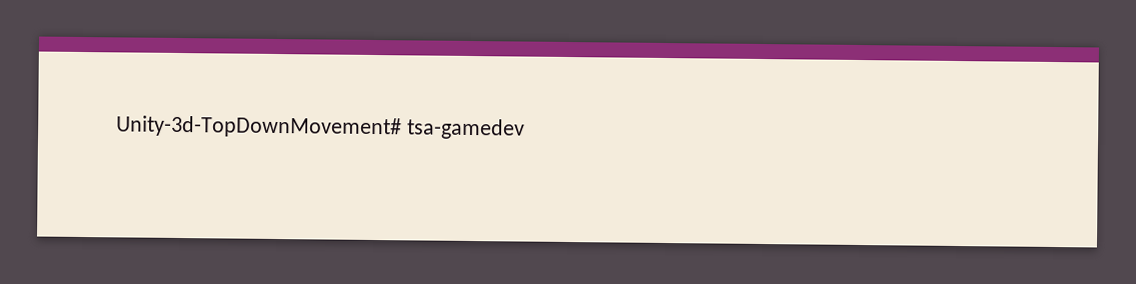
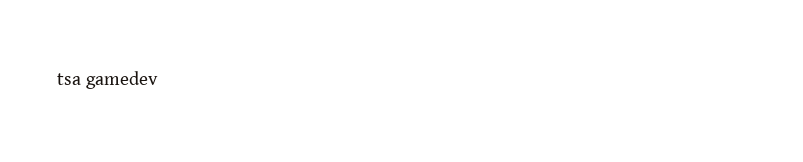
- Unity-3d-TopDownMovement# tsa-gamedev
+ tsa gamedev

